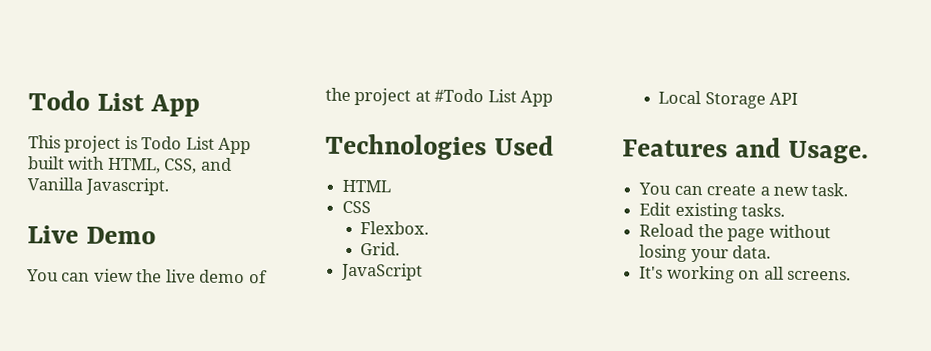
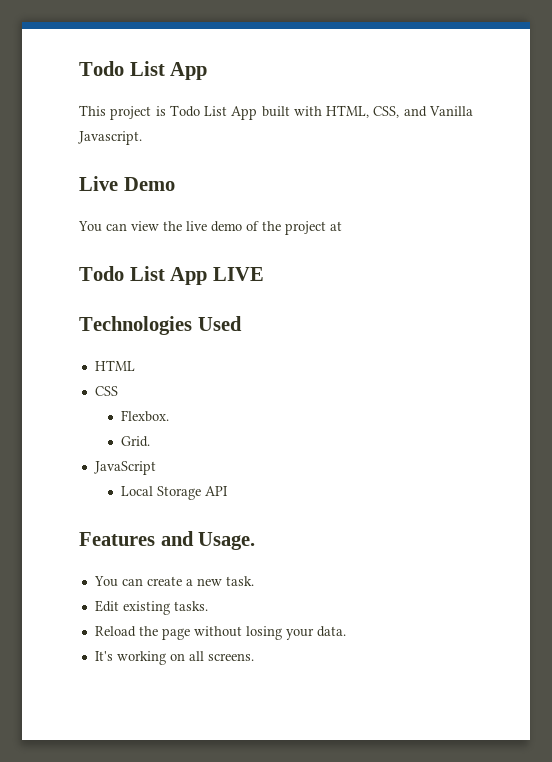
- You can view the live demo of the project at #Todo List App
+ You can view the live demo of the project at
+ Todo List App LIVE

